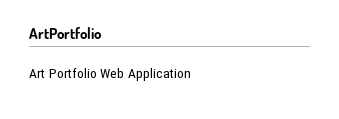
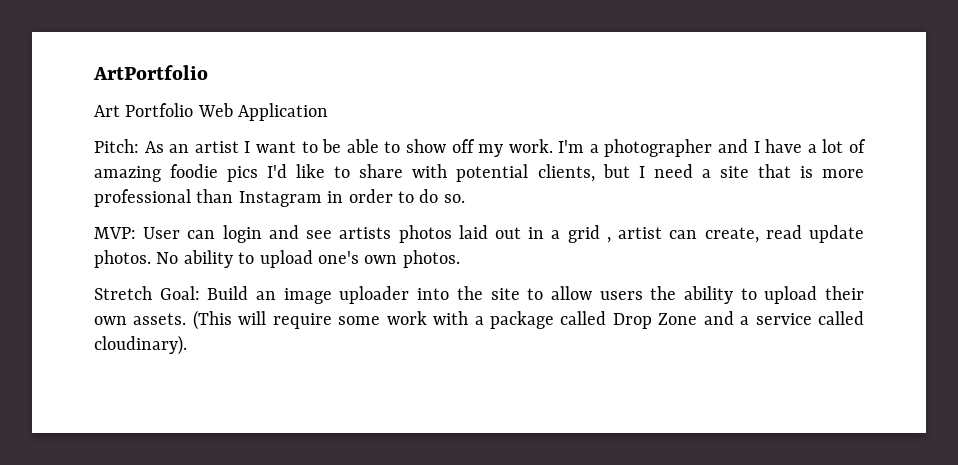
+ Pitch: As an artist I want to be able to show off my work. I'm a photographer and I have a lot of amazing foodie pics I'd like to share with potential clients, but I need a site that is more professional than Instagram in order to do so.
+ MVP: User can login and see artists photos laid out in a grid , artist can create, read update photos. No ability to upload one's own photos.
+ Stretch Goal: Build an image uploader into the site to allow users the ability to upload their own assets. (This will require some work with a package called Drop Zone and a service called cloudinary).

